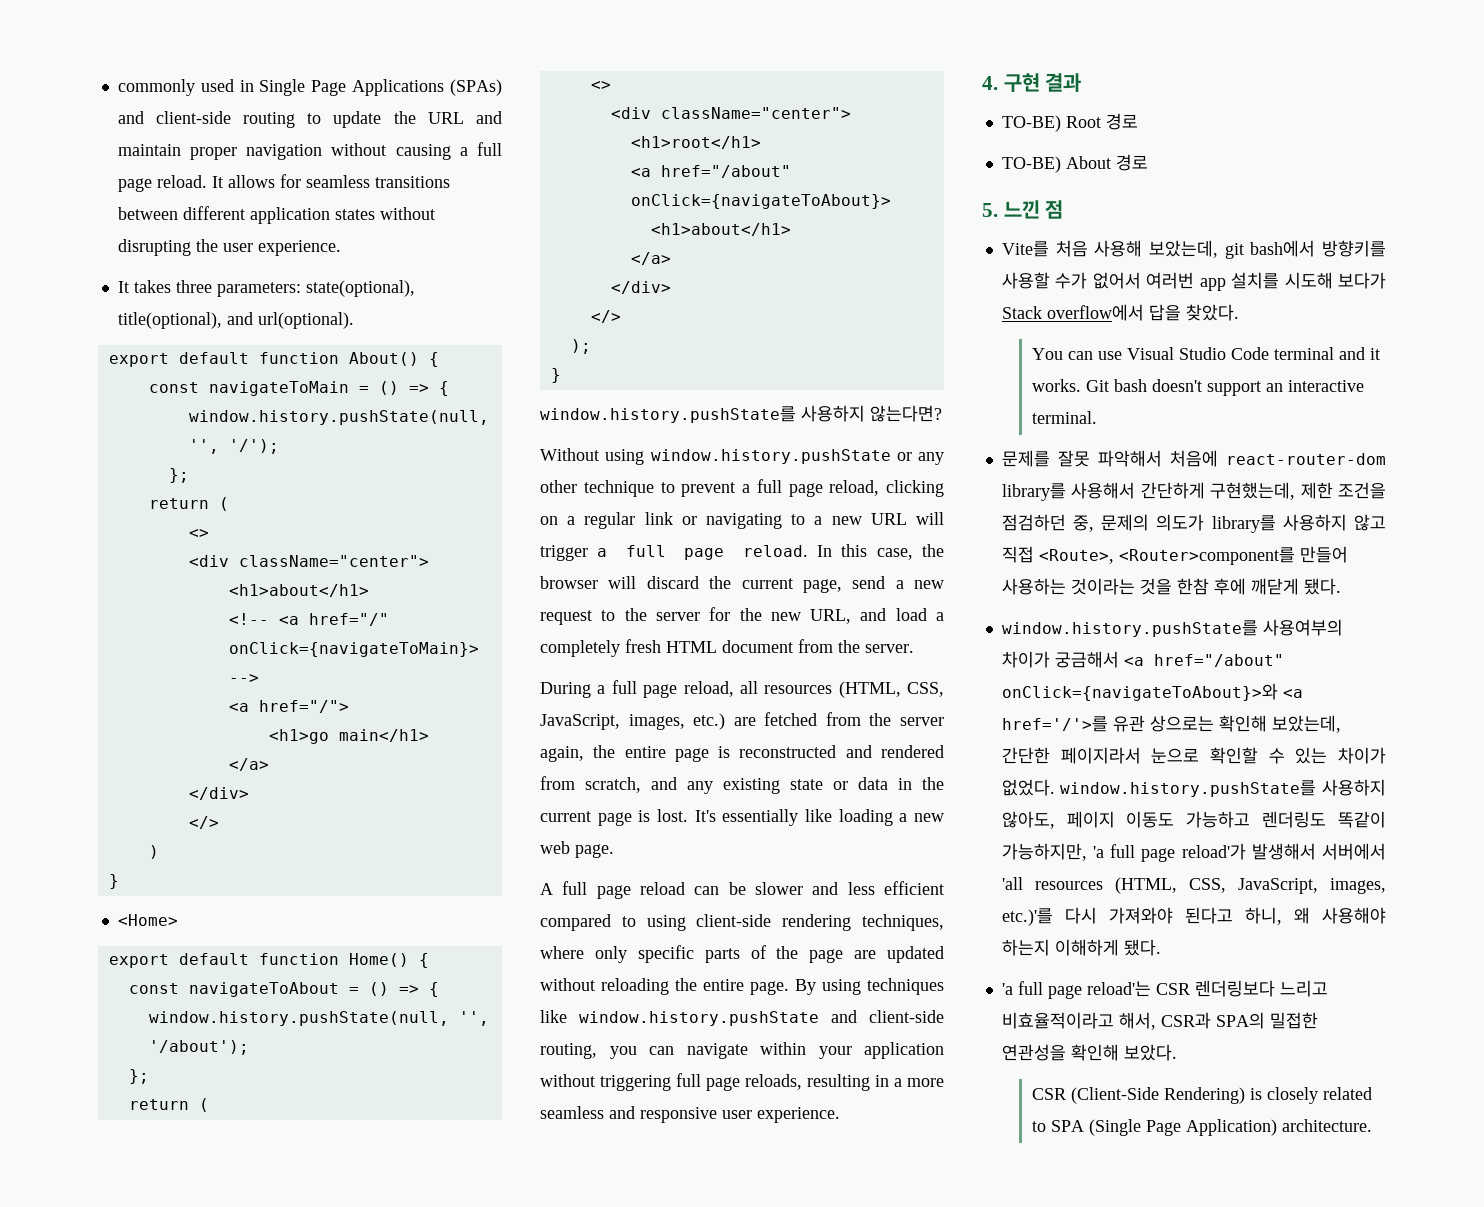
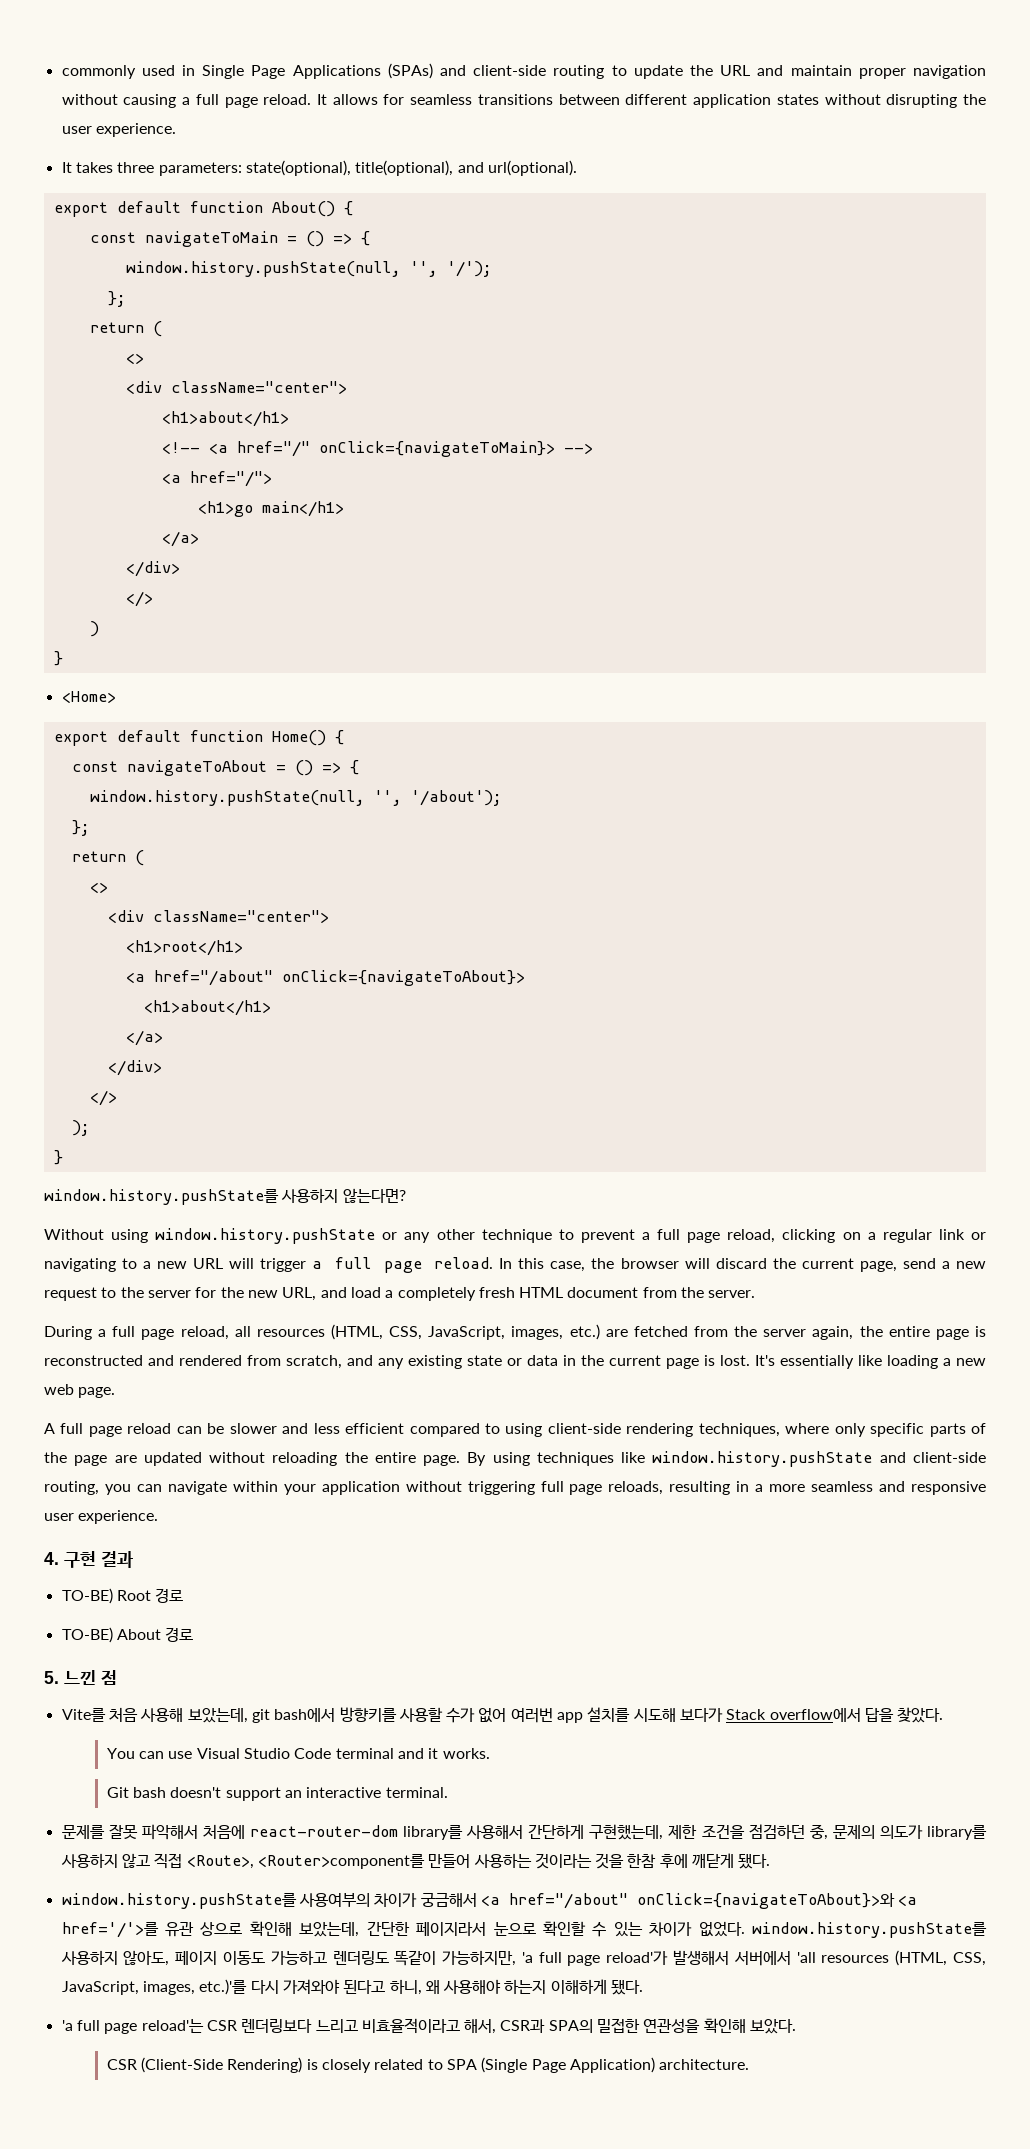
- Vite를 처음 사용해 보았는데, git bash에서 방향키를 사용할 수가 없어서 여러번 app 설치를 시도해 보다가 Stack overflow에서 답을 찾았다.
+ Vite를 처음 사용해 보았는데, git bash에서 방향키를 사용할 수가 없어 여러번 app 설치를 시도해 보다가 Stack overflow에서 답을 찾았다.
- You can use Visual Studio Code terminal and it works. Git bash doesn't support an interactive terminal.
+ You can use Visual Studio Code terminal and it works.
+ Git bash doesn't support an interactive terminal.
- window.history.pushState를 사용여부의 차이가 궁금해서 <a href="/about" onClick={navigateToAbout}>와 <a href='/'>를 유관 상으로는 확인해 보았는데, 간단한 페이지라서 눈으로 확인할 수 있는 차이가 없었다. window.history.pushState를 사용하지 않아도, 페이지 이동도 가능하고 렌더링도 똑같이 가능하지만, 'a full page reload'가 발생해서 서버에서 'all resources (HTML, CSS, JavaScript, images, etc.)'를 다시 가져와야 된다고 하니, 왜 사용해야 하는지 이해하게 됐다.
+ window.history.pushState를 사용여부의 차이가 궁금해서 <a href="/about" onClick={navigateToAbout}>와 <a href='/'>를 유관 상으로 확인해 보았는데, 간단한 페이지라서 눈으로 확인할 수 있는 차이가 없었다. window.history.pushState를 사용하지 않아도, 페이지 이동도 가능하고 렌더링도 똑같이 가능하지만, 'a full page reload'가 발생해서 서버에서 'all resources (HTML, CSS, JavaScript, images, etc.)'를 다시 가져와야 된다고 하니, 왜 사용해야 하는지 이해하게 됐다.

